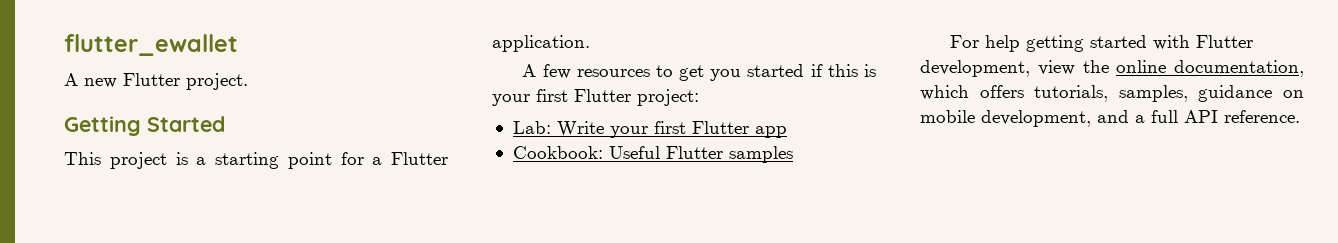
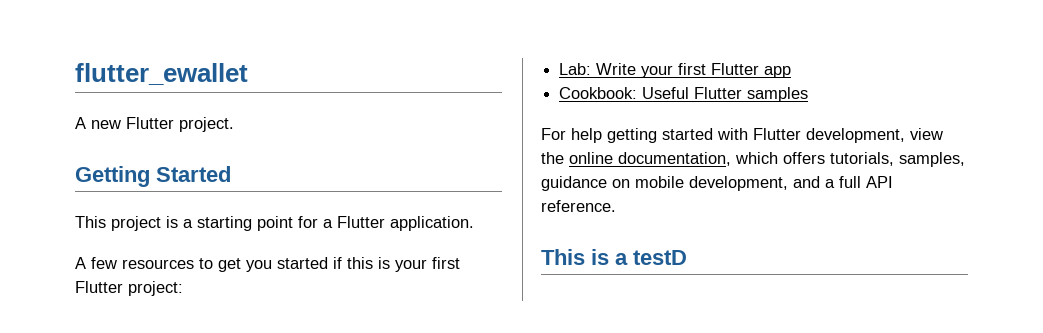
+ This is a testD

